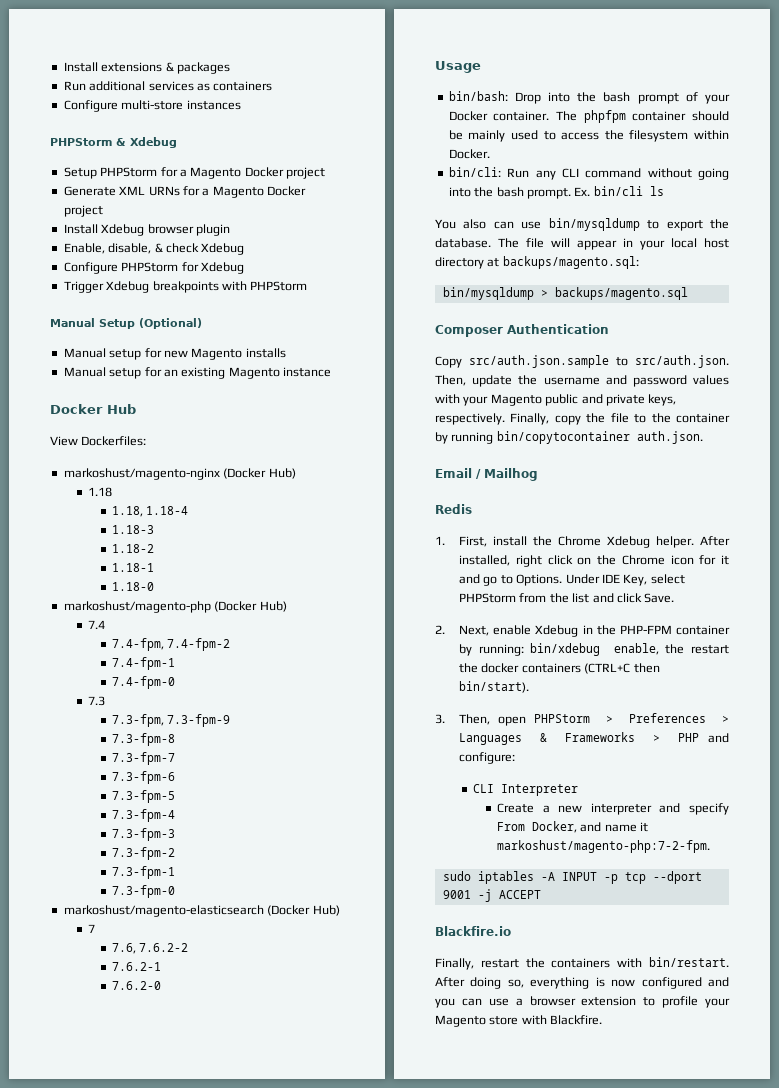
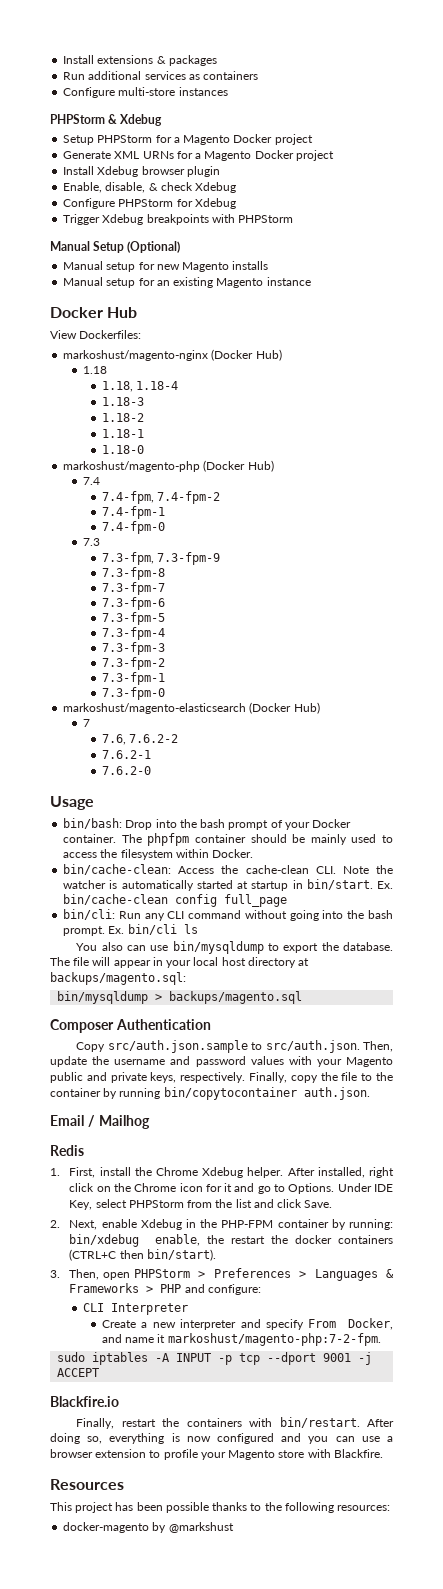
+ bin/cache-clean: Access the cache-clean CLI. Note the watcher is automatically started at startup in bin/start. Ex. bin/cache-clean config full_page
+ Resources
+ This project has been possible thanks to the following resources:
+ docker-magento by @markshust

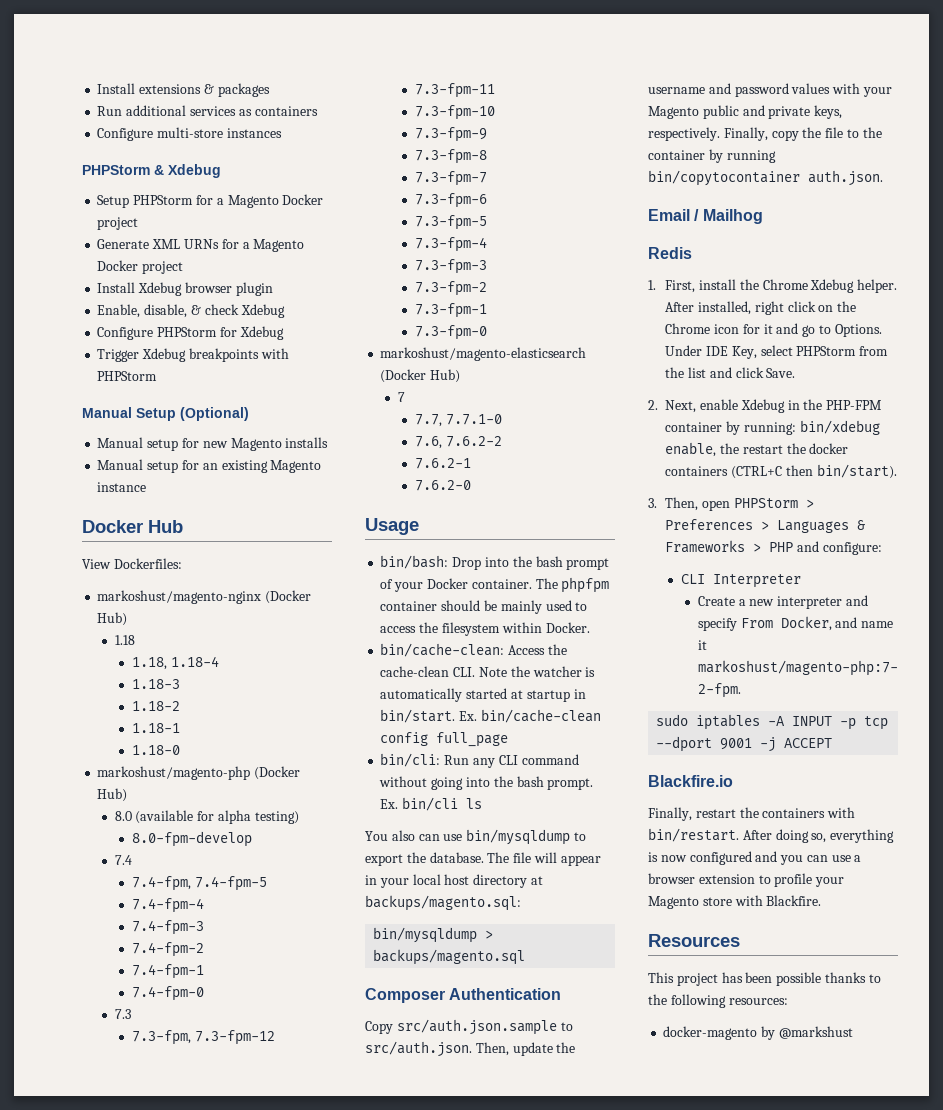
+ 8.0 (available for alpha testing)
+ 8.0-fpm-develop
- 7.4-fpm, 7.4-fpm-2
+ 7.4-fpm, 7.4-fpm-5
+ 7.4-fpm-4
+ 7.4-fpm-3
+ 7.4-fpm-2
- 7.3-fpm, 7.3-fpm-9
+ 7.3-fpm, 7.3-fpm-12
+ 7.3-fpm-11
+ 7.3-fpm-10
+ 7.3-fpm-9
+ 7.7, 7.7.1-0

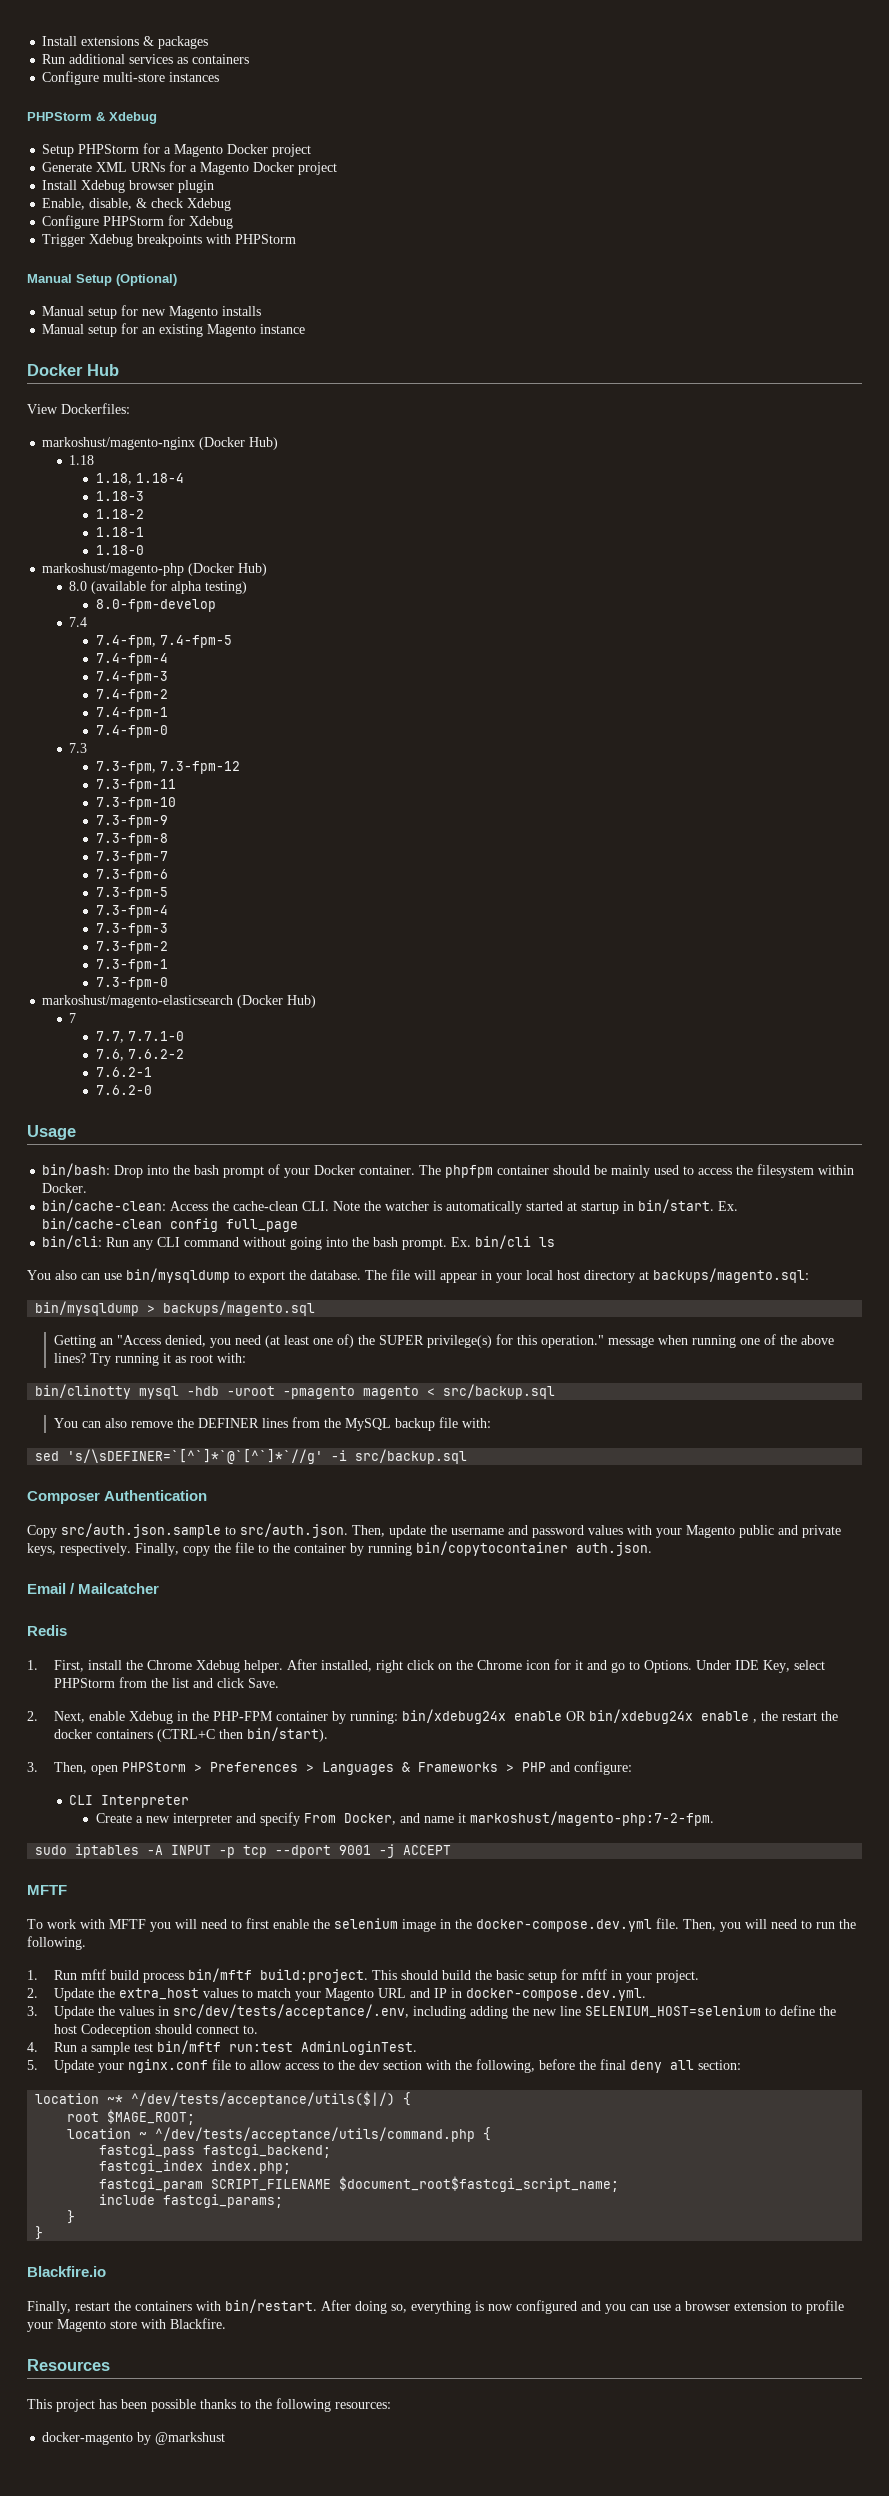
+ Getting an "Access denied, you need (at least one of) the SUPER privilege(s) for this operation." message when running one of the above lines? Try running it as root with:
+ bin/clinotty mysql -hdb -uroot -pmagento magento < src/backup.sql
+ You can also remove the DEFINER lines from the MySQL backup file with:
+ sed 's/\sDEFINER=`[^`]*`@`[^`]*`//g' -i src/backup.sql
- Email / Mailhog
+ Email / Mailcatcher
- 2. Next, enable Xdebug in the PHP-FPM container by running: bin/xdebug enable, the restart the docker containers (CTRL+C then bin/start).
+ 2. Next, enable Xdebug in the PHP-FPM container by running: bin/xdebug24x enable OR bin/xdebug24x enable , the restart the docker containers (CTRL+C then bin/start).
  sudo iptables -A INPUT -p tcp --dport 9001 -j ACCEPT
+ MFTF
+ To work with MFTF you will need to first enable the selenium image in the docker-compose.dev.yml file. Then, you will need to run the following.
+ 1. Run mftf build process bin/mftf build:project. This should build the basic setup for mftf in your project.
+ 2. Update the extra_host values to match your Magento URL and IP in docker-compose.dev.yml.
+ 3. Update the values in src/dev/tests/acceptance/.env, including adding the new line SELENIUM_HOST=selenium to define the host Codeception should connect to.
+ 4. Run a sample test bin/mftf run:test AdminLoginTest.
+ 5. Update your nginx.conf file to allow access to the dev section with the following, before the final deny all section:
+ location ~* ^/dev/tests/acceptance/utils($|/) {
+ root $MAGE_ROOT;
+ location ~ ^/dev/tests/acceptance/utils/command.php {
+ fastcgi_pass fastcgi_backend;
+ fastcgi_index index.php;
+ fastcgi_param SCRIPT_FILENAME $document_root$fastcgi_script_name;
+ include fastcgi_params;
+ }
+ }

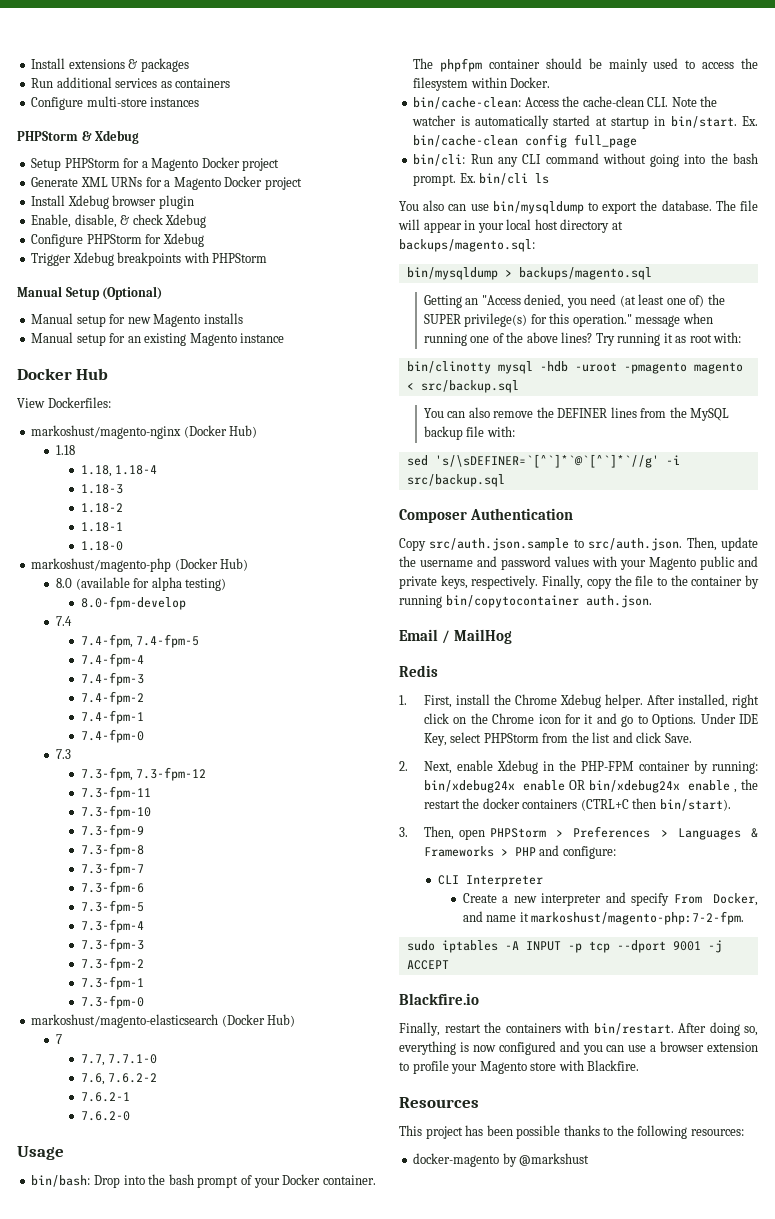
- Email / Mailcatcher
+ Email / MailHog
  sudo iptables -A INPUT -p tcp --dport 9001 -j ACCEPT
- MFTF
- To work with MFTF you will need to first enable the selenium image in the docker-compose.dev.yml file. Then, you will need to run the following.
- 1. Run mftf build process bin/mftf build:project. This should build the basic setup for mftf in your project.
- 2. Update the extra_host values to match your Magento URL and IP in docker-compose.dev.yml.
- 3. Update the values in src/dev/tests/acceptance/.env, including adding the new line SELENIUM_HOST=selenium to define the host Codeception should connect to.
- 4. Run a sample test bin/mftf run:test AdminLoginTest.
- 5. Update your nginx.conf file to allow access to the dev section with the following, before the final deny all section:
- location ~* ^/dev/tests/acceptance/utils($|/) {
- root $MAGE_ROOT;
- location ~ ^/dev/tests/acceptance/utils/command.php {
- fastcgi_pass fastcgi_backend;
- fastcgi_index index.php;
- fastcgi_param SCRIPT_FILENAME $document_root$fastcgi_script_name;
- include fastcgi_params;
- }
- }

